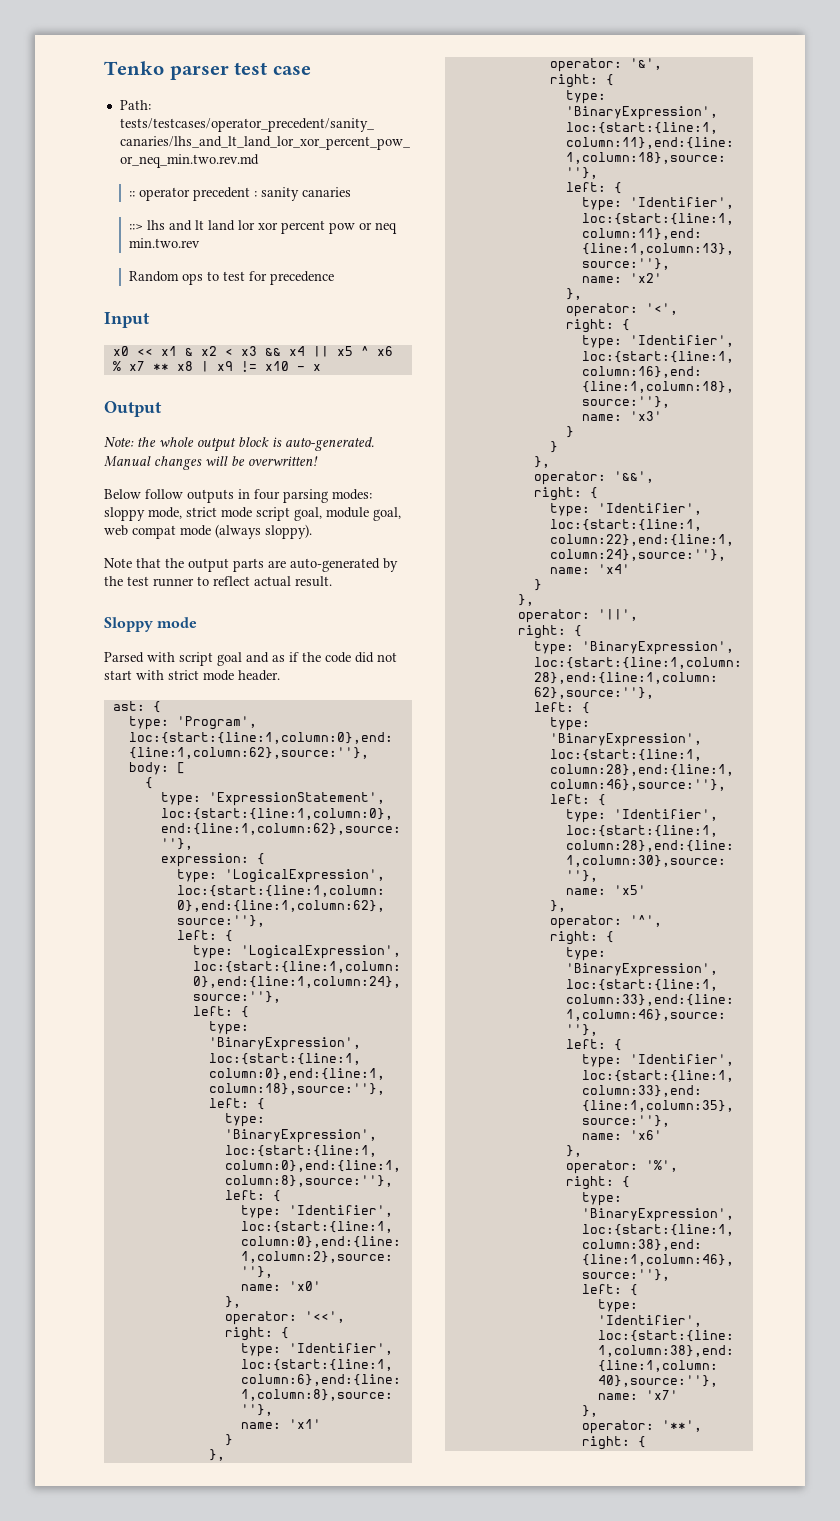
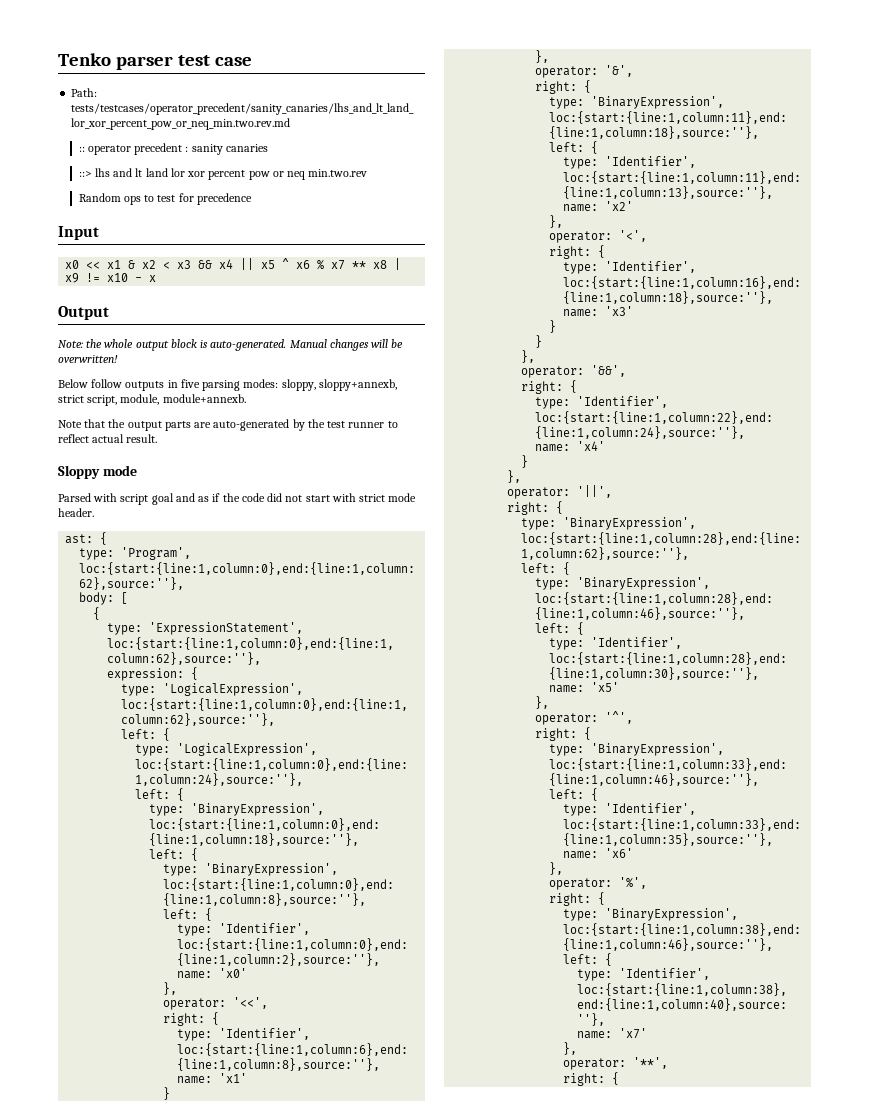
- Below follow outputs in four parsing modes: sloppy mode, strict mode script goal, module goal, web compat mode (always sloppy).
+ Below follow outputs in five parsing modes: sloppy, sloppy+annexb, strict script, module, module+annexb.

